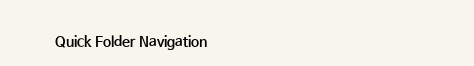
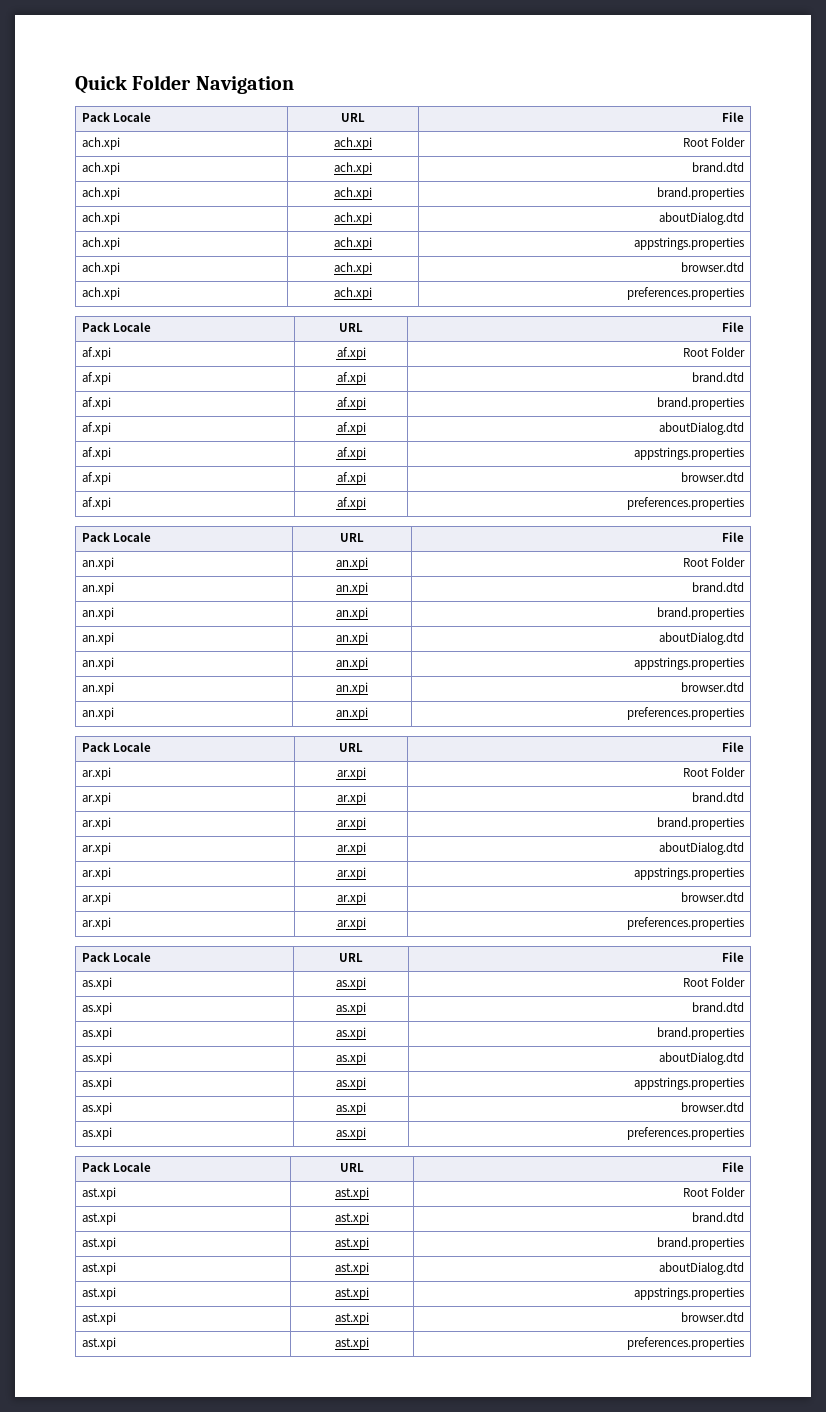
  Quick Folder Navigation
+ Pack Locale | URL | File
+ ach.xpi | ach.xpi | Root Folder
+ ach.xpi | ach.xpi | brand.dtd
+ ach.xpi | ach.xpi | brand.properties
+ ach.xpi | ach.xpi | aboutDialog.dtd
+ ach.xpi | ach.xpi | appstrings.properties
+ ach.xpi | ach.xpi | browser.dtd
+ ach.xpi | ach.xpi | preferences.properties
+ Pack Locale | URL | File
+ af.xpi | af.xpi | Root Folder
+ af.xpi | af.xpi | brand.dtd
+ af.xpi | af.xpi | brand.properties
+ af.xpi | af.xpi | aboutDialog.dtd
+ af.xpi | af.xpi | appstrings.properties
+ af.xpi | af.xpi | browser.dtd
+ af.xpi | af.xpi | preferences.properties
+ Pack Locale | URL | File
+ an.xpi | an.xpi | Root Folder
+ an.xpi | an.xpi | brand.dtd
+ an.xpi | an.xpi | brand.properties
+ an.xpi | an.xpi | aboutDialog.dtd
+ an.xpi | an.xpi | appstrings.properties
+ an.xpi | an.xpi | browser.dtd
+ an.xpi | an.xpi | preferences.properties
+ Pack Locale | URL | File
+ ar.xpi | ar.xpi | Root Folder
+ ar.xpi | ar.xpi | brand.dtd
+ ar.xpi | ar.xpi | brand.properties
+ ar.xpi | ar.xpi | aboutDialog.dtd
+ ar.xpi | ar.xpi | appstrings.properties
+ ar.xpi | ar.xpi | browser.dtd
+ ar.xpi | ar.xpi | preferences.properties
+ Pack Locale | URL | File
+ as.xpi | as.xpi | Root Folder
+ as.xpi | as.xpi | brand.dtd
+ as.xpi | as.xpi | brand.properties
+ as.xpi | as.xpi | aboutDialog.dtd
+ as.xpi | as.xpi | appstrings.properties
+ as.xpi | as.xpi | browser.dtd
+ as.xpi | as.xpi | preferences.properties
+ Pack Locale | URL | File
+ ast.xpi | ast.xpi | Root Folder
+ ast.xpi | ast.xpi | brand.dtd
+ ast.xpi | ast.xpi | brand.properties
+ ast.xpi | ast.xpi | aboutDialog.dtd
+ ast.xpi | ast.xpi | appstrings.properties
+ ast.xpi | ast.xpi | browser.dtd
+ ast.xpi | ast.xpi | preferences.properties

